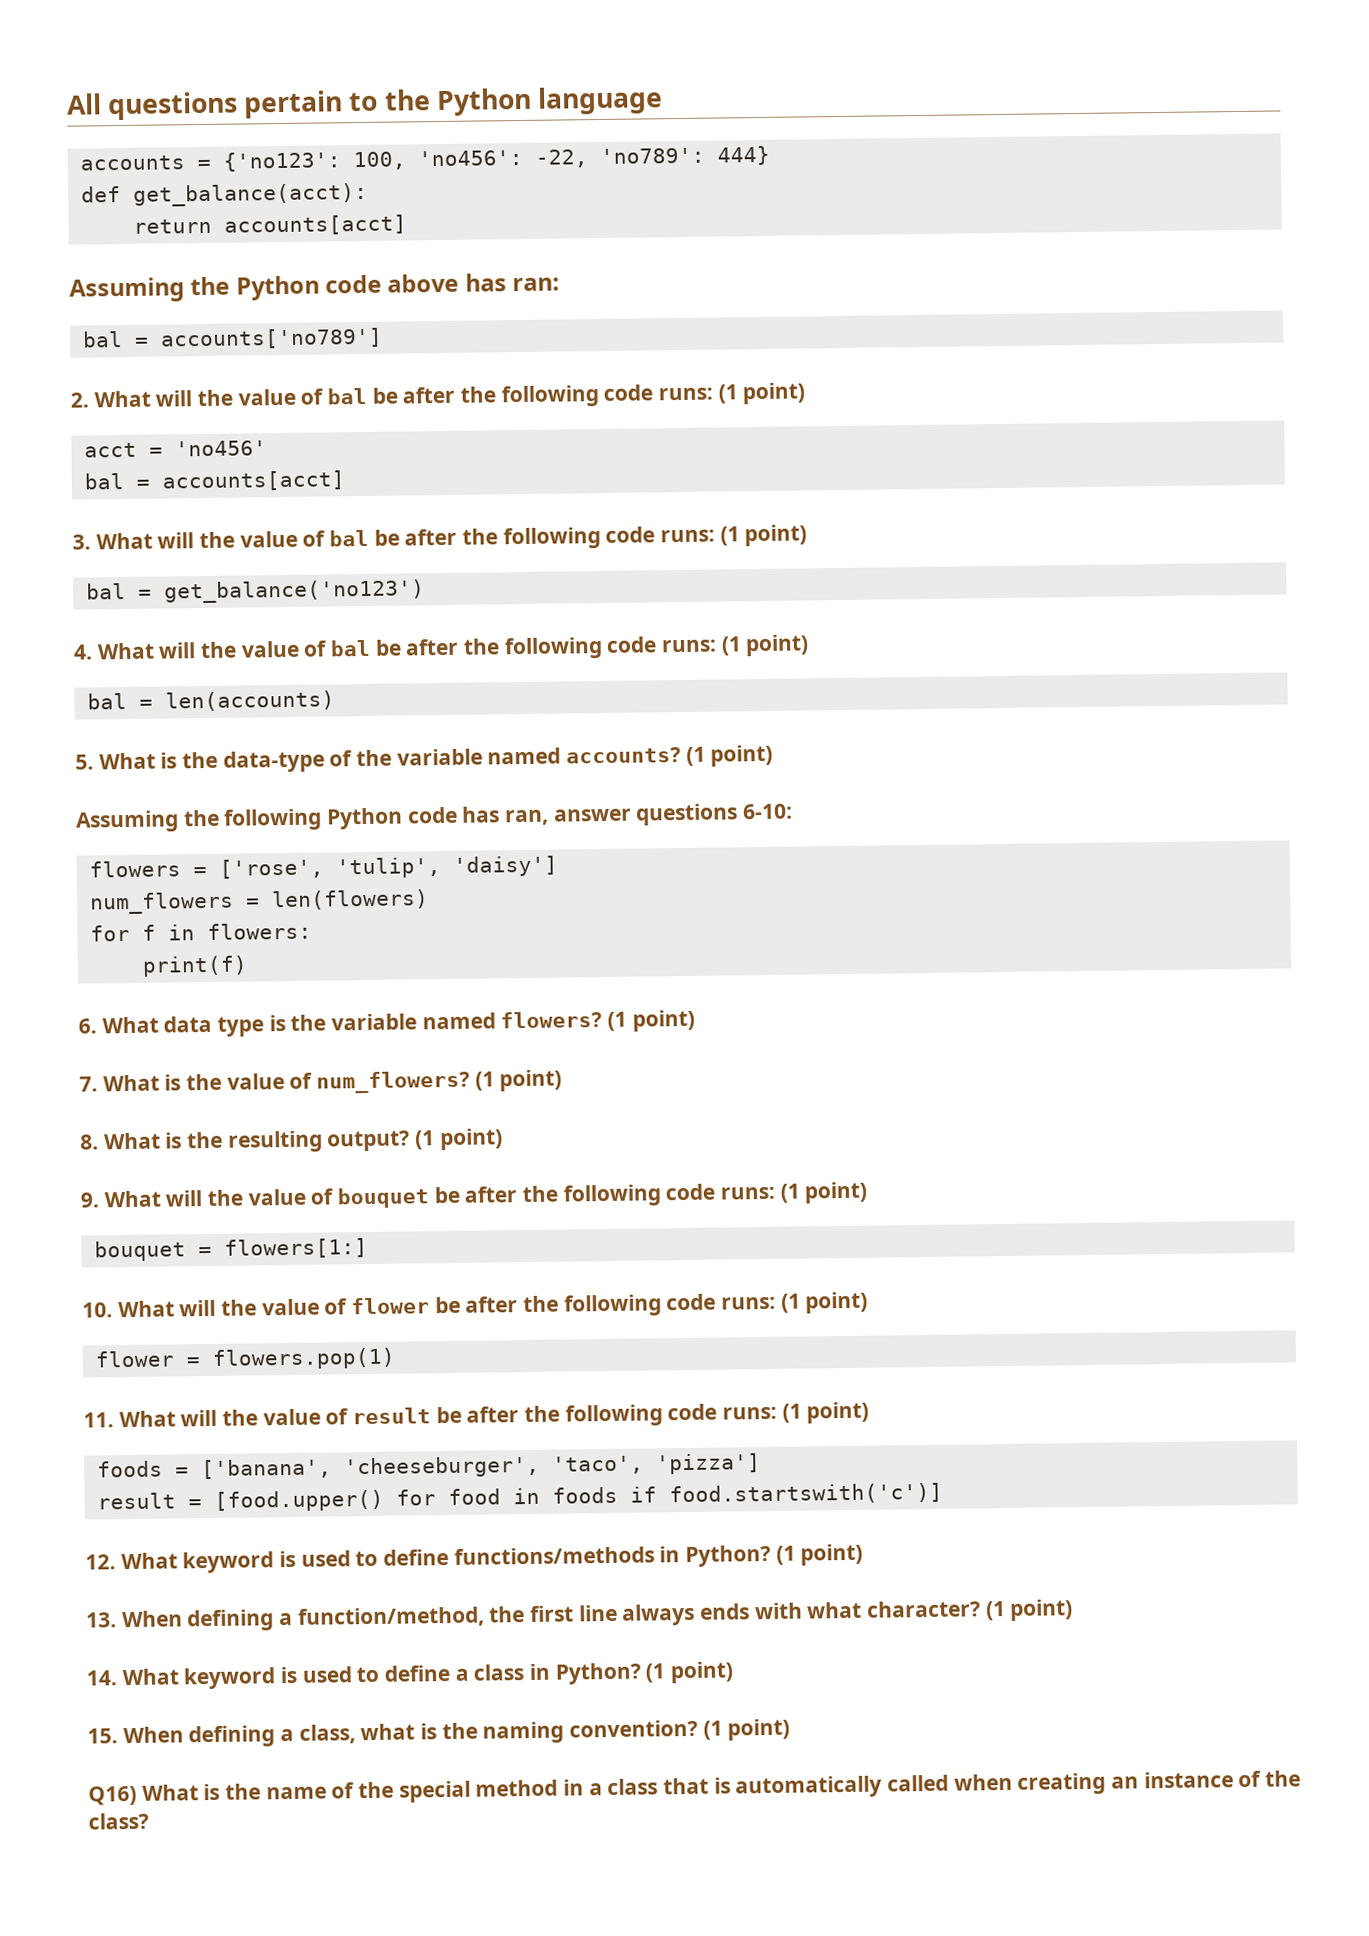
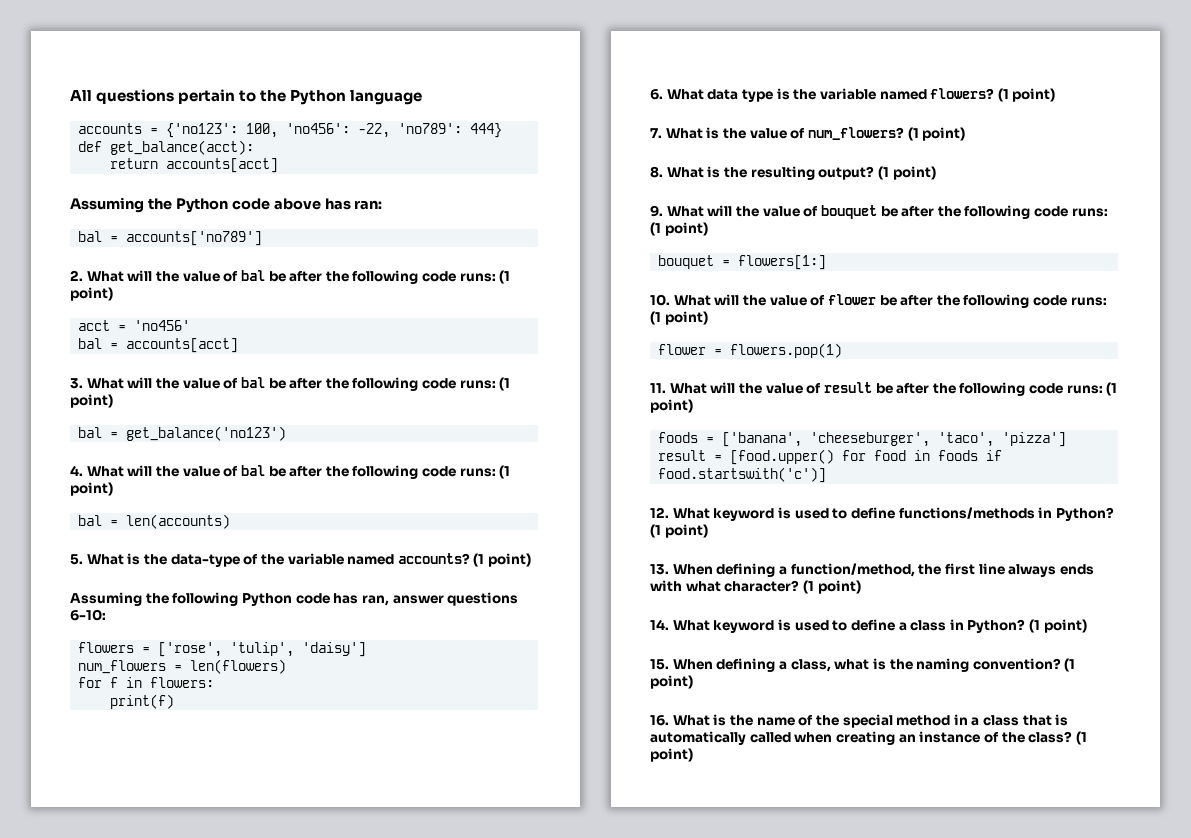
- Q16) What is the name of the special method in a class that is automatically called when creating an instance of the class?
+ 16. What is the name of the special method in a class that is automatically called when creating an instance of the class? (1 point)

